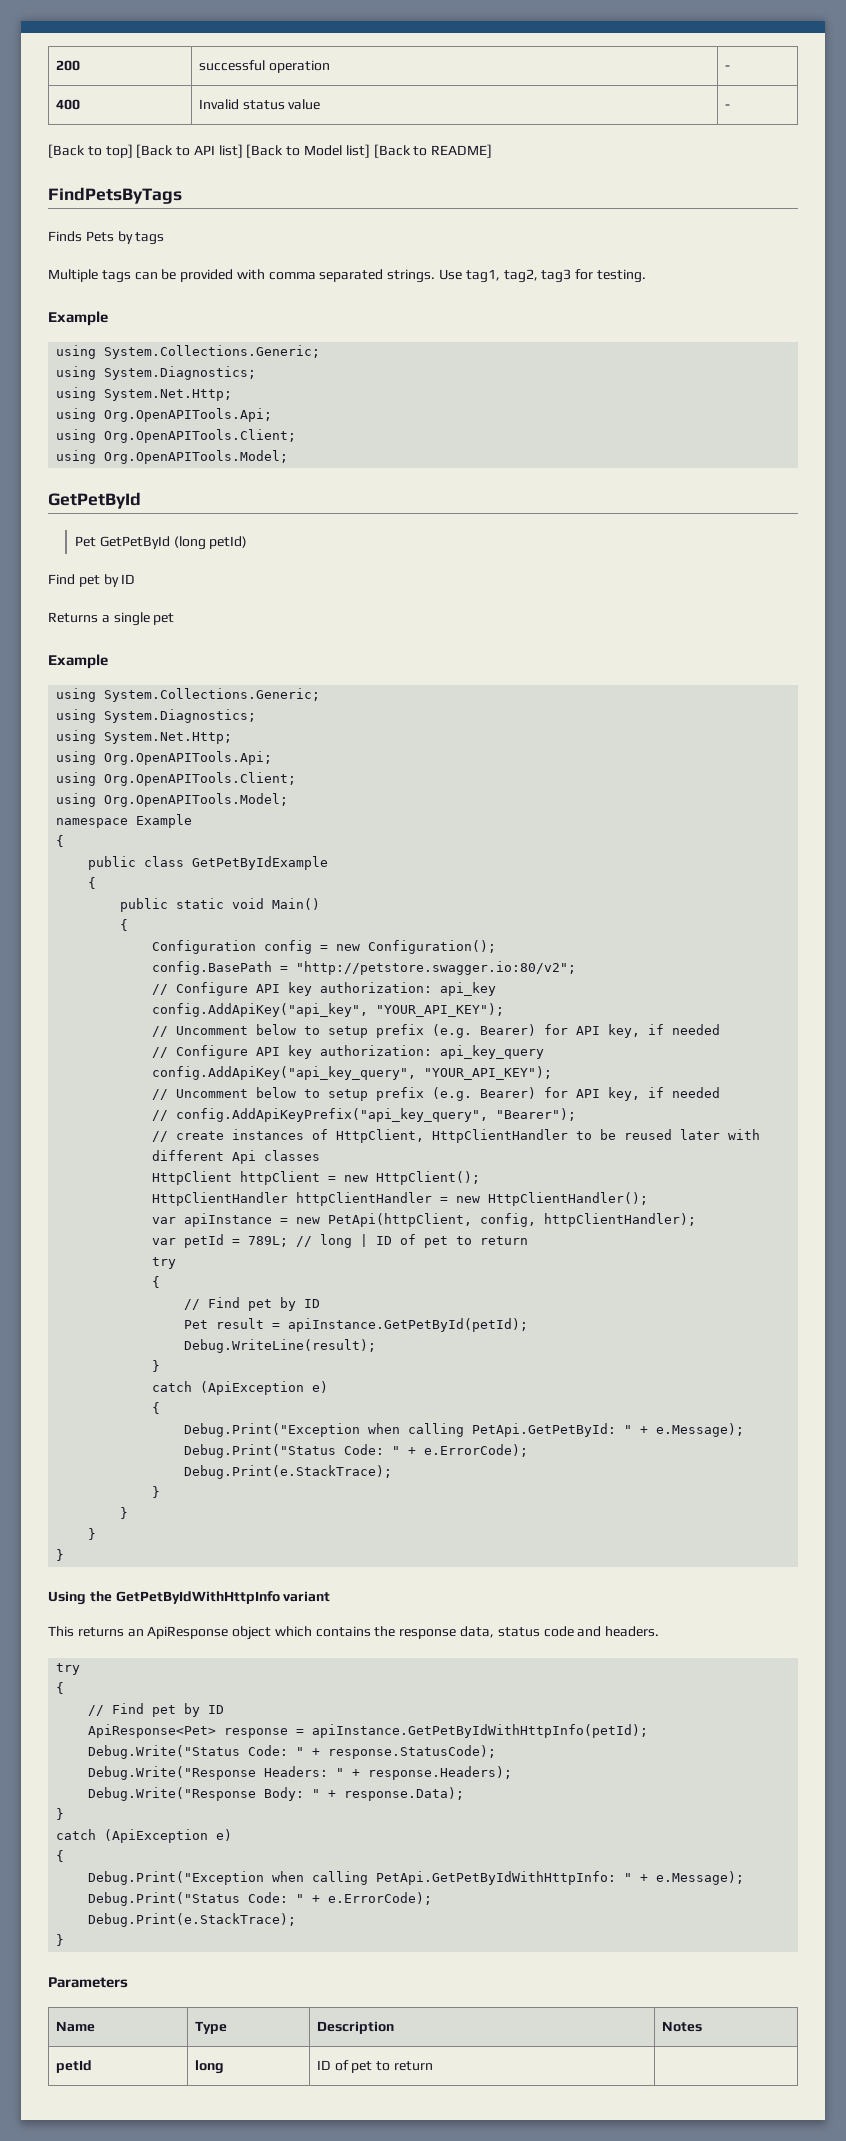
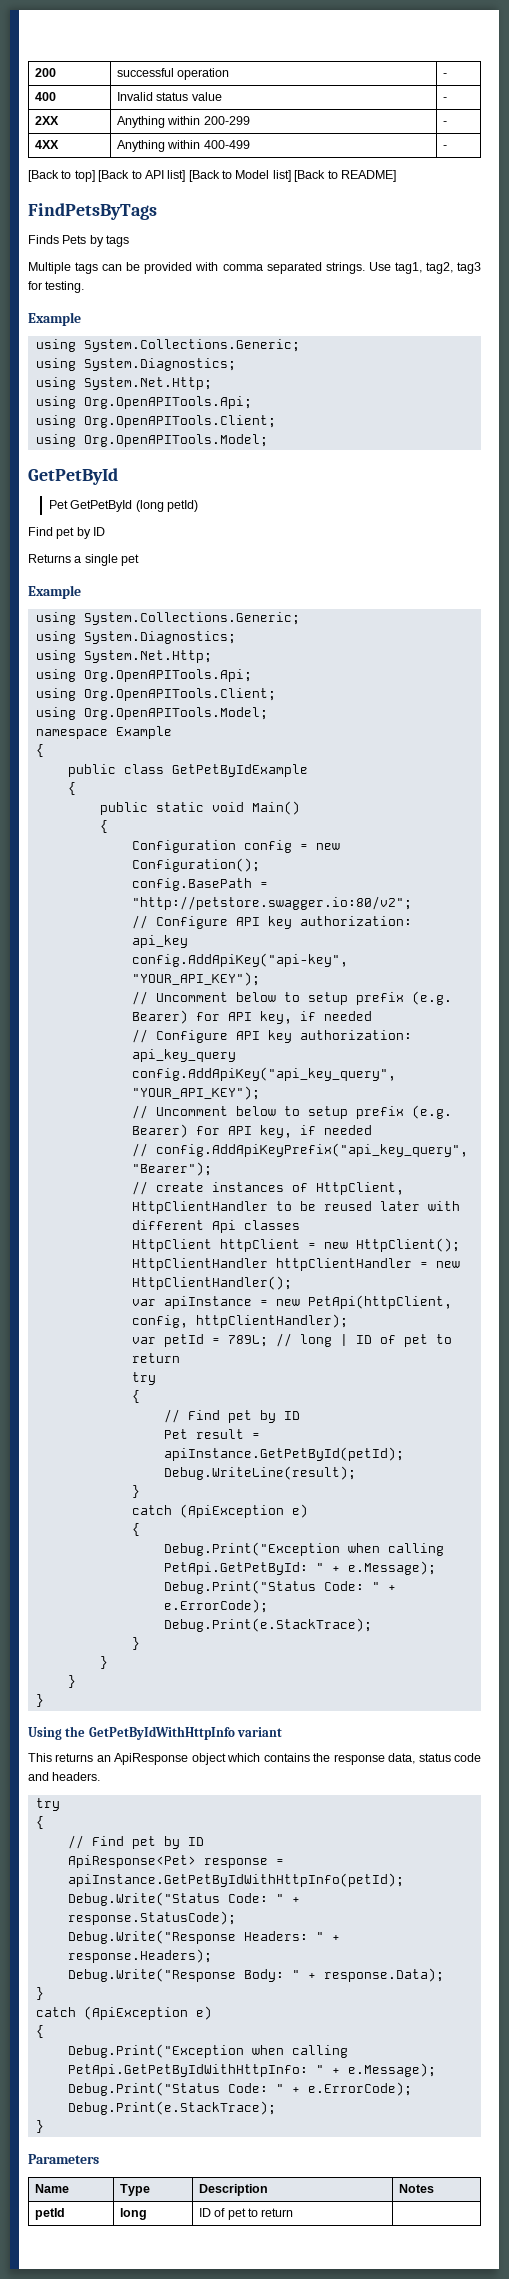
+ 2XX | Anything within 200-299 | -
+ 4XX | Anything within 400-499 | -
- config.AddApiKey("api_key", "YOUR_API_KEY");
+ config.AddApiKey("api-key", "YOUR_API_KEY");

